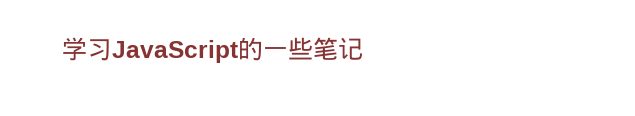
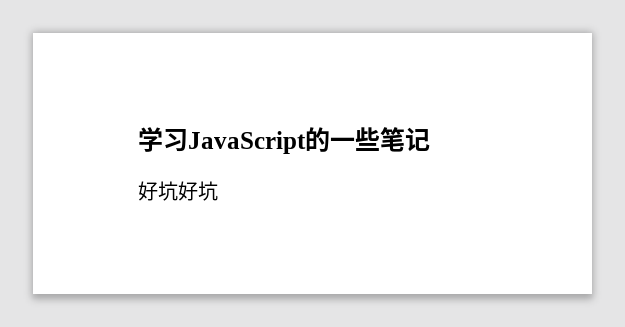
+ 好坑好坑

